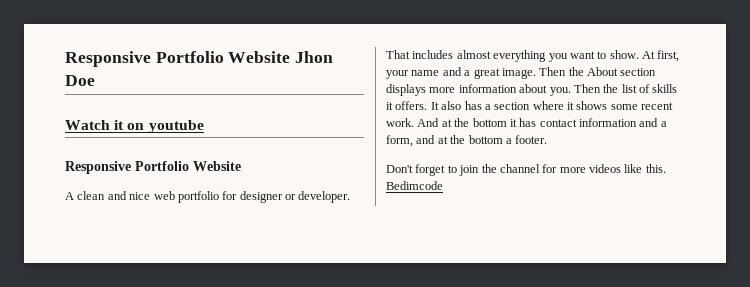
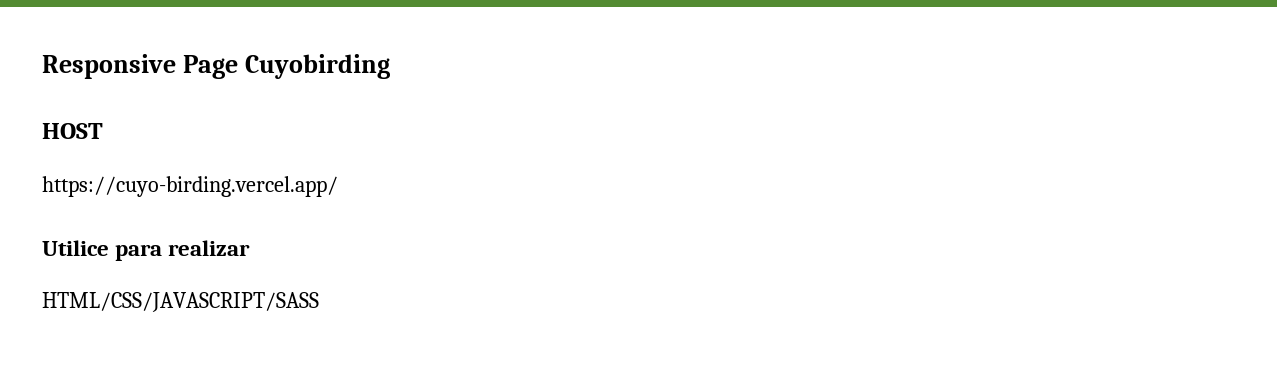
- Responsive Portfolio Website Jhon Doe
- Watch it on youtube
- Responsive Portfolio Website
- A clean and nice web portfolio for designer or developer. That includes almost everything you want to show. At first, your name and a great image. Then the About section displays more information about you. Then the list of skills it offers. It also has a section where it shows some recent work. And at the bottom it has contact information and a form, and at the bottom a footer.
- Don't forget to join the channel for more videos like this. Bedimcode
+ Responsive Page Cuyobirding
+ HOST
+ https://cuyo-birding.vercel.app/
+ Utilice para realizar
+ HTML/CSS/JAVASCRIPT/SASS

